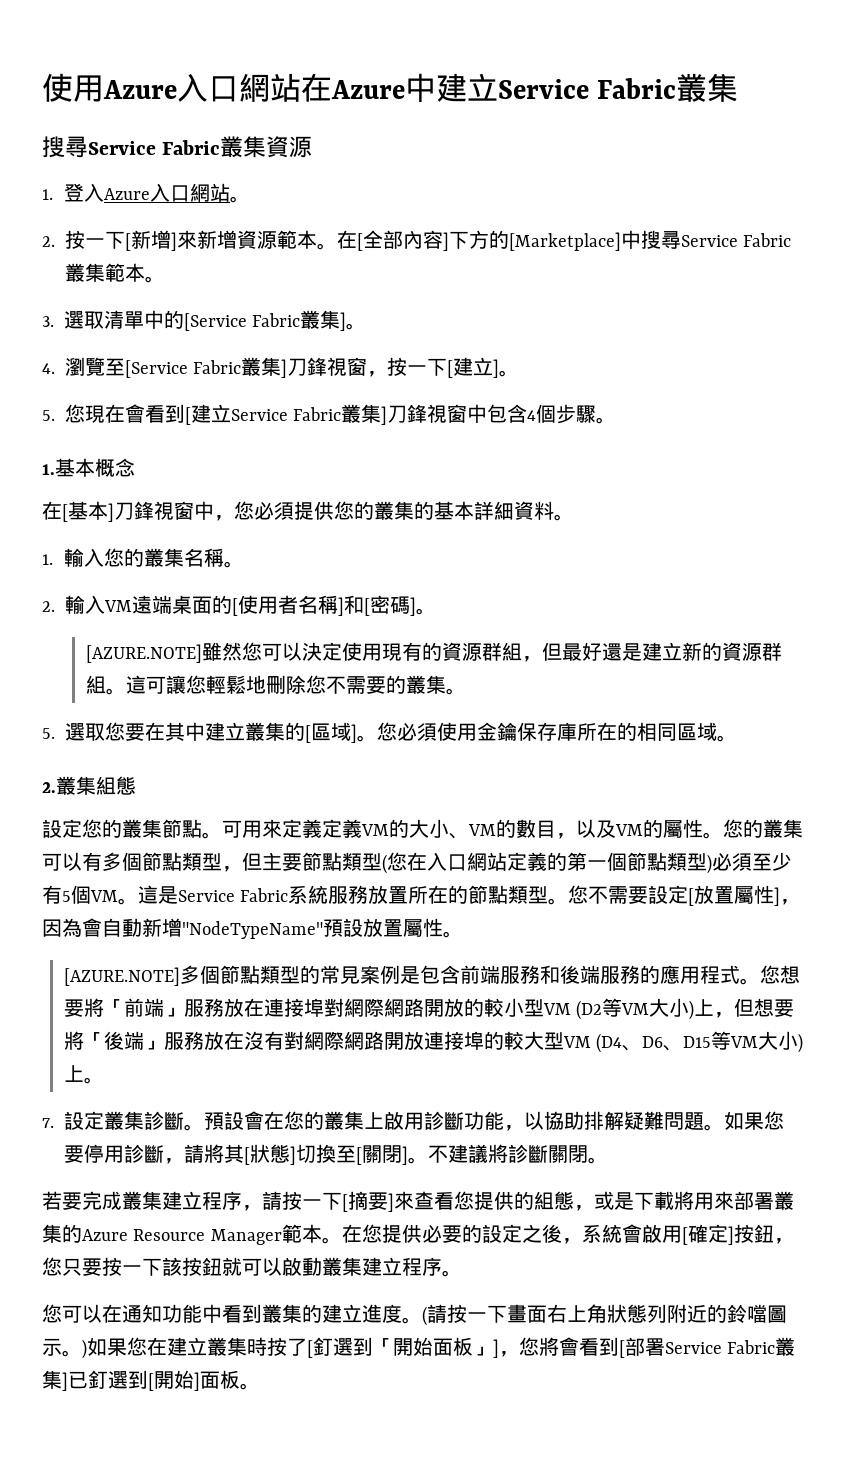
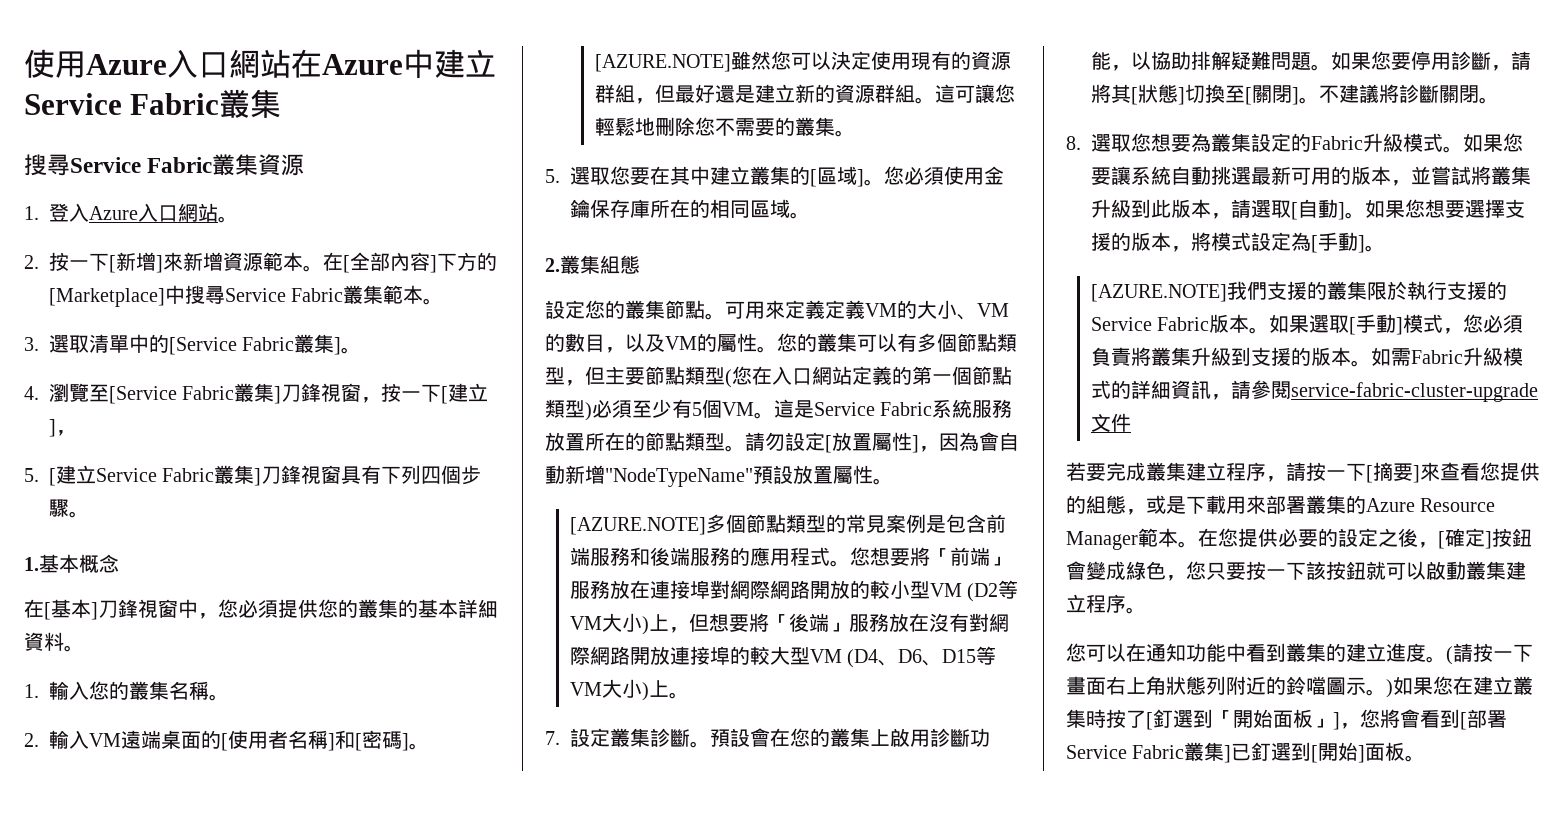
- 4.瀏覽至[Service Fabric叢集]刀鋒視窗，按一下[建立]。
- 5.您現在會看到[建立Service Fabric叢集]刀鋒視窗中包含4個步驟。
+ 4.瀏覽至[Service Fabric叢集]刀鋒視窗，按一下[建立]，
+ 5. [建立Service Fabric叢集]刀鋒視窗具有下列四個步驟。
- 您不需要設定[放置屬性]，因為會自動新增"NodeTypeName"預設放置屬性。
+ 請勿設定[放置屬性]，因為會自動新增"NodeTypeName"預設放置屬性。
+ 8.選取您想要為叢集設定的Fabric升級模式。如果您要讓系統自動挑選最新可用的版本，並嘗試將叢集升級到此版本，請選取[自動]。如果您想要選擇支援的版本，將模式設定為[手動]。
+ [AZURE.NOTE]我們支援的叢集限於執行支援的Service Fabric版本。如果選取[手動]模式，您必須負責將叢集升級到支援的版本。如需Fabric升級模式的詳細資訊，請參閱service-fabric-cluster-upgrade文件
- 若要完成叢集建立程序，請按一下[摘要]來查看您提供的組態，或是下載將用來部署叢集的Azure Resource Manager範本。
+ 若要完成叢集建立程序，請按一下[摘要]來查看您提供的組態，或是下載用來部署叢集的Azure Resource Manager範本。
- 在您提供必要的設定之後，系統會啟用[確定]按鈕，您只要按一下該按鈕就可以啟動叢集建立程序。
+ 在您提供必要的設定之後，[確定]按鈕會變成綠色，您只要按一下該按鈕就可以啟動叢集建立程序。

